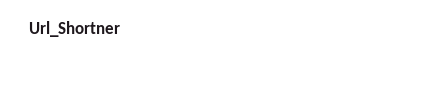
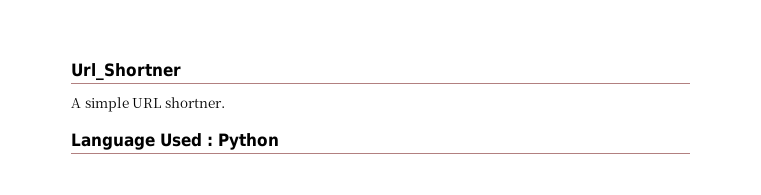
+ A simple URL shortner.
+ Language Used : Python

